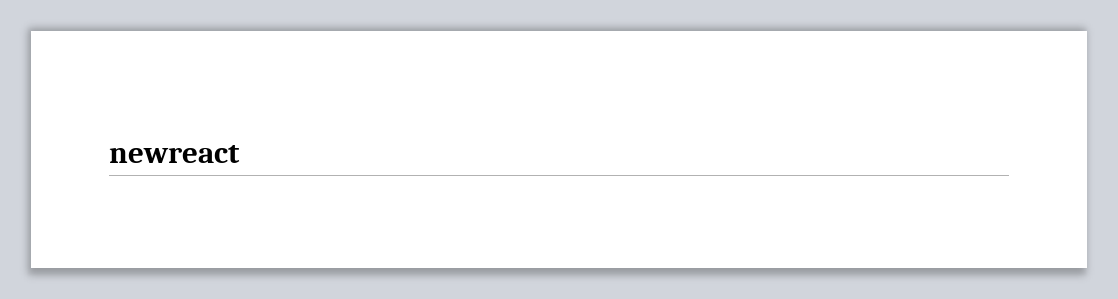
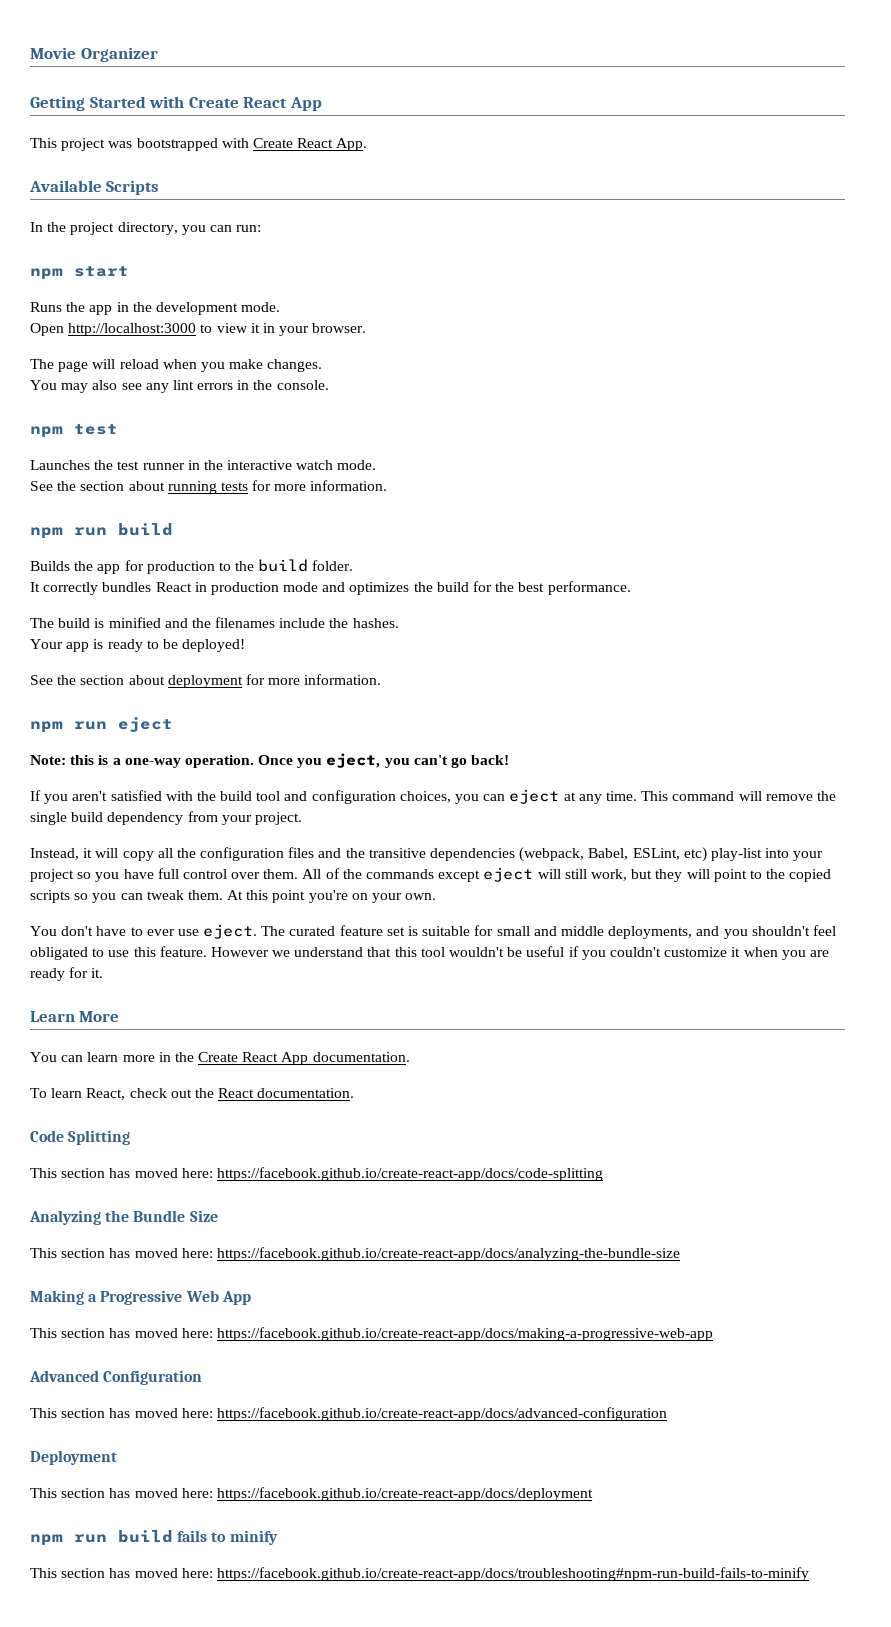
- newreact
+ Movie Organizer
+ Getting Started with Create React App
+ This project was bootstrapped with Create React App.
+ Available Scripts
+ In the project directory, you can run:
+ npm start
+ Runs the app in the development mode.
+ Open http://localhost:3000 to view it in your browser.
+ The page will reload when you make changes.
+ You may also see any lint errors in the console.
+ npm test
+ Launches the test runner in the interactive watch mode.
+ See the section about running tests for more information.
+ npm run build
+ Builds the app for production to the build folder.
+ It correctly bundles React in production mode and optimizes the build for the best performance.
+ The build is minified and the filenames include the hashes.
+ Your app is ready to be deployed!
+ See the section about deployment for more information.
+ npm run eject
+ Note: this is a one-way operation. Once you eject, you can't go back!
+ If you aren't satisfied with the build tool and configuration choices, you can eject at any time. This command will remove the single build dependency from your project.
+ Instead, it will copy all the configuration files and the transitive dependencies (webpack, Babel, ESLint, etc) play-list into your project so you have full control over them. All of the commands except eject will still work, but they will point to the copied scripts so you can tweak them. At this point you're on your own.
+ You don't have to ever use eject. The curated feature set is suitable for small and middle deployments, and you shouldn't feel obligated to use this feature. However we understand that this tool wouldn't be useful if you couldn't customize it when you are ready for it.
+ Learn More
+ You can learn more in the Create React App documentation.
+ To learn React, check out the React documentation.
+ Code Splitting
+ This section has moved here: https://facebook.github.io/create-react-app/docs/code-splitting
+ Analyzing the Bundle Size
+ This section has moved here: https://facebook.github.io/create-react-app/docs/analyzing-the-bundle-size
+ Making a Progressive Web App
+ This section has moved here: https://facebook.github.io/create-react-app/docs/making-a-progressive-web-app
+ Advanced Configuration
+ This section has moved here: https://facebook.github.io/create-react-app/docs/advanced-configuration
+ Deployment
+ This section has moved here: https://facebook.github.io/create-react-app/docs/deployment
+ npm run build fails to minify
+ This section has moved here: https://facebook.github.io/create-react-app/docs/troubleshooting#npm-run-build-fails-to-minify

